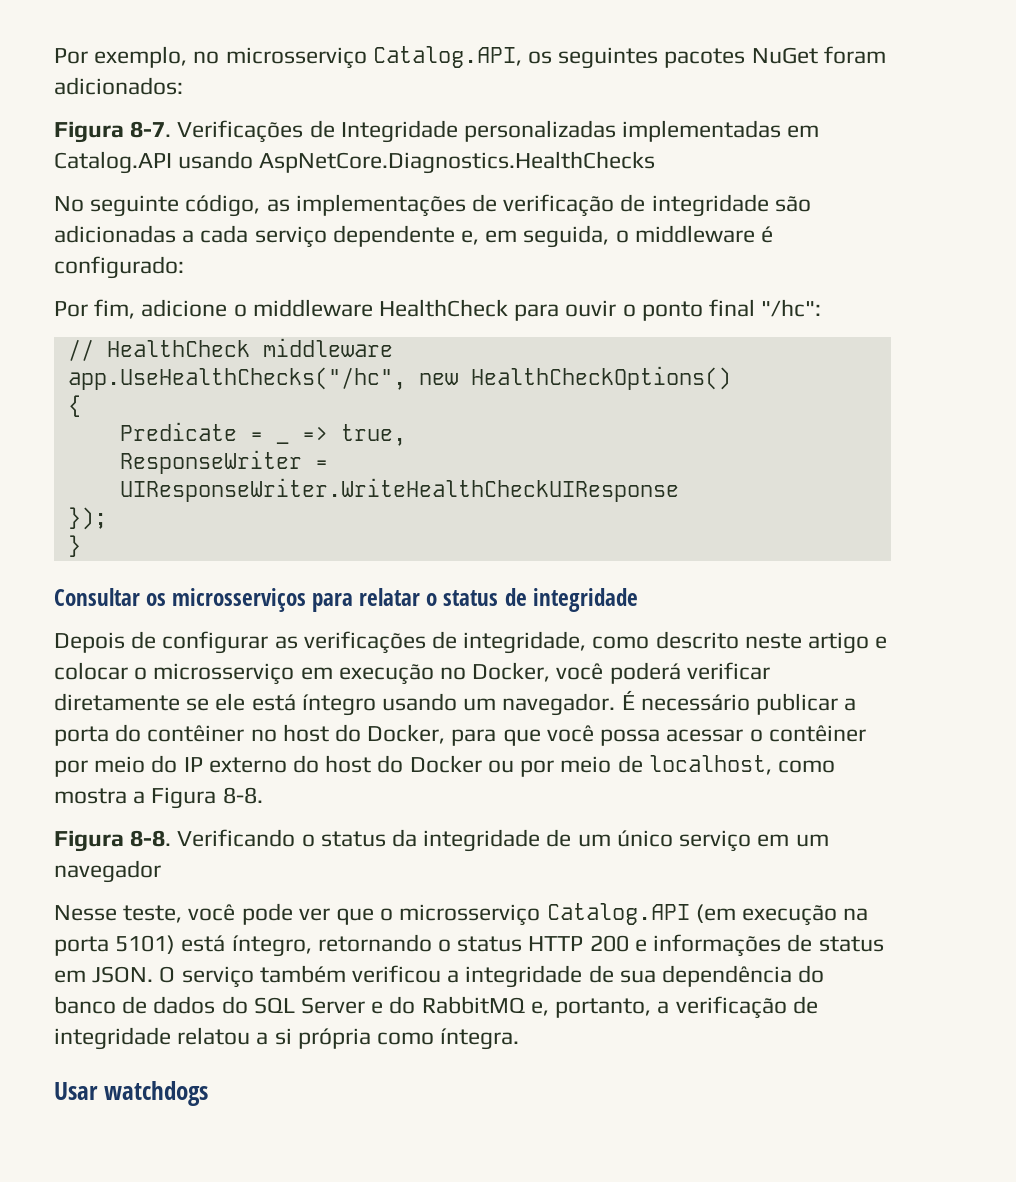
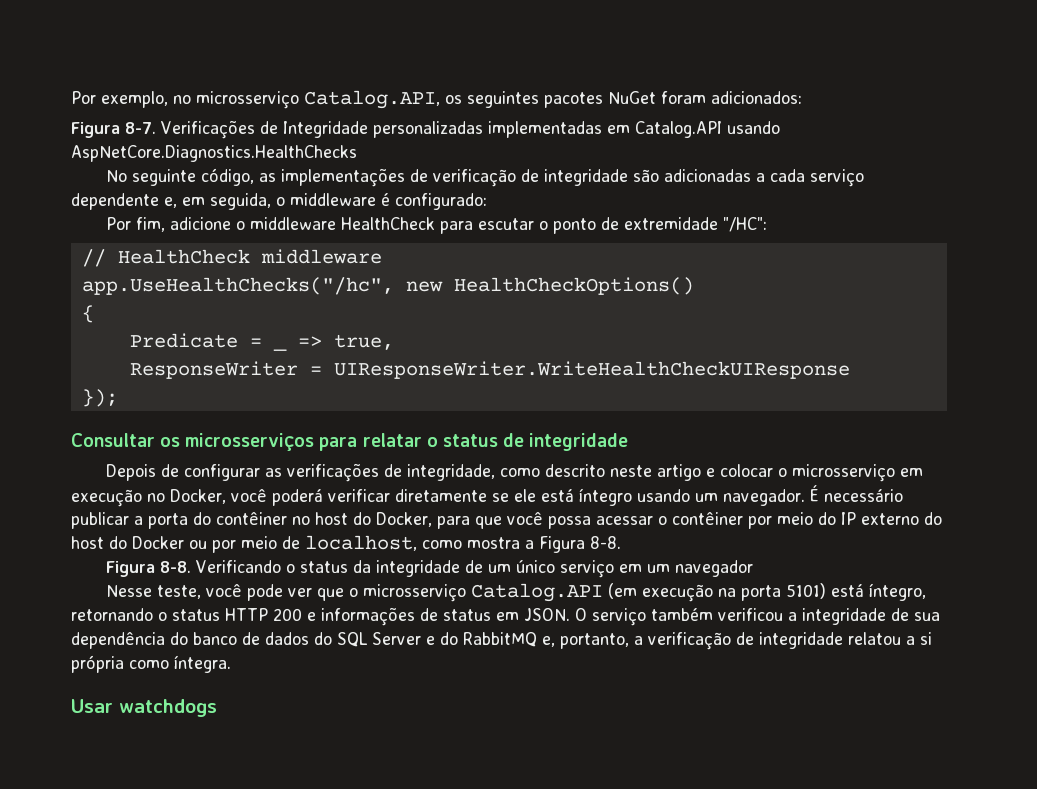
- Por fim, adicione o middleware HealthCheck para ouvir o ponto final "/hc":
+ Por fim, adicione o middleware HealthCheck para escutar o ponto de extremidade "/HC":
- }

